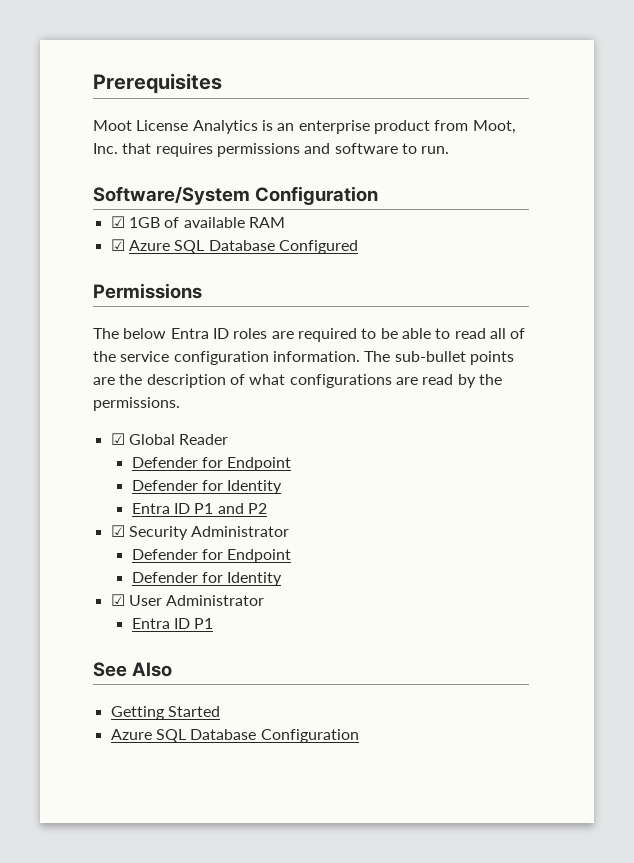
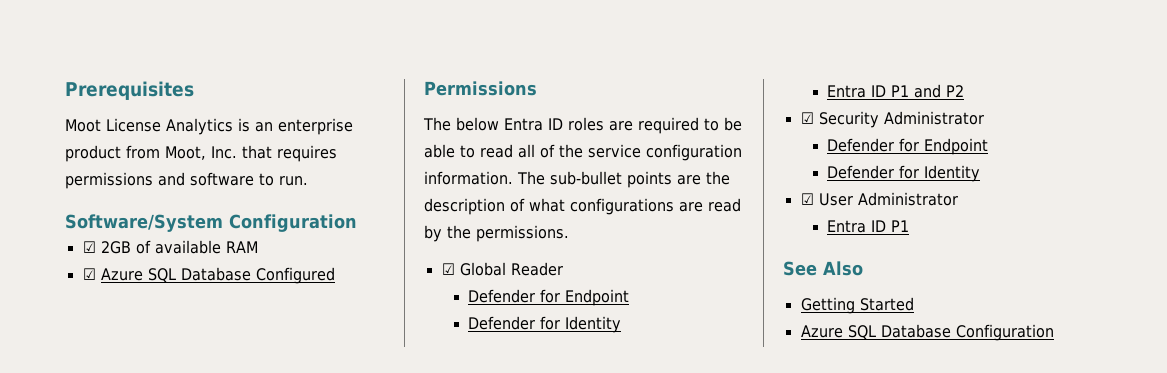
- ☑ 1GB of available RAM
+ ☑ 2GB of available RAM

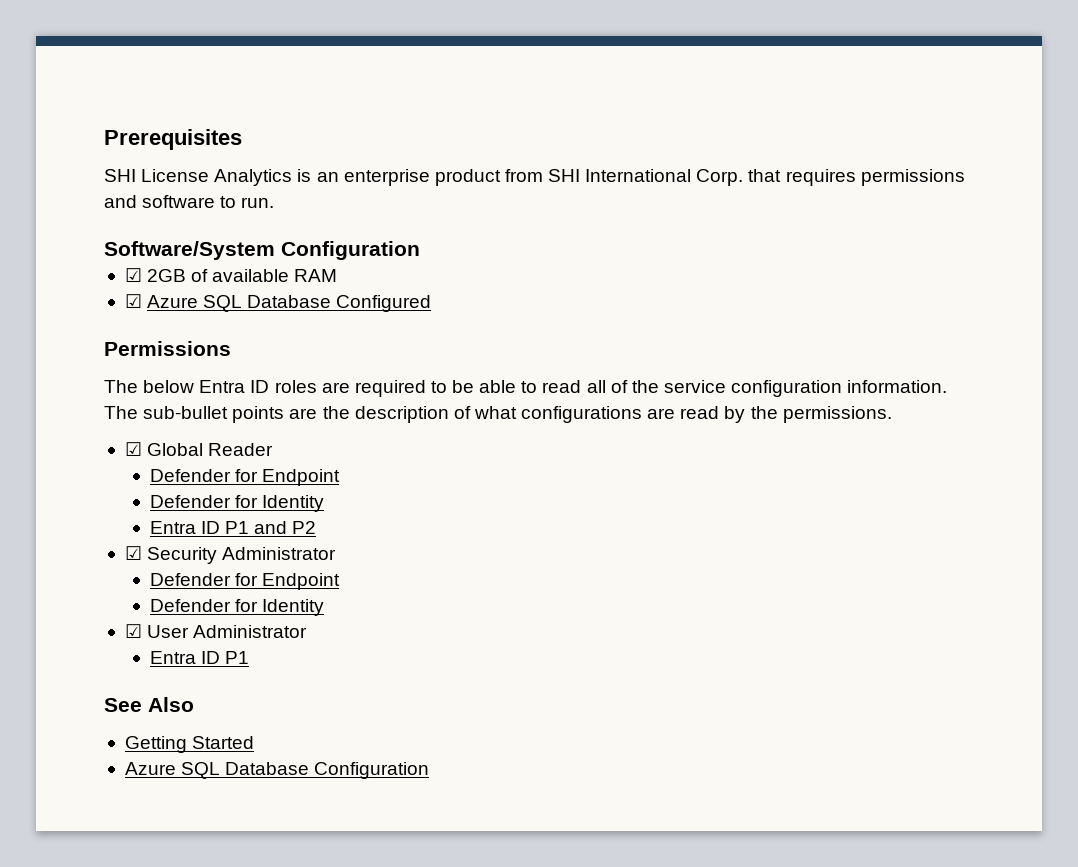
- Moot License Analytics is an enterprise product from Moot, Inc. that requires permissions and software to run.
+ SHI License Analytics is an enterprise product from SHI International Corp. that requires permissions and software to run.

